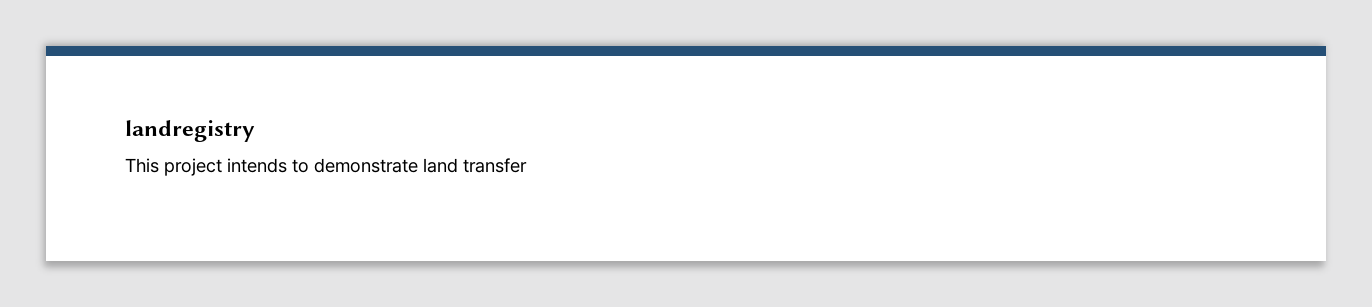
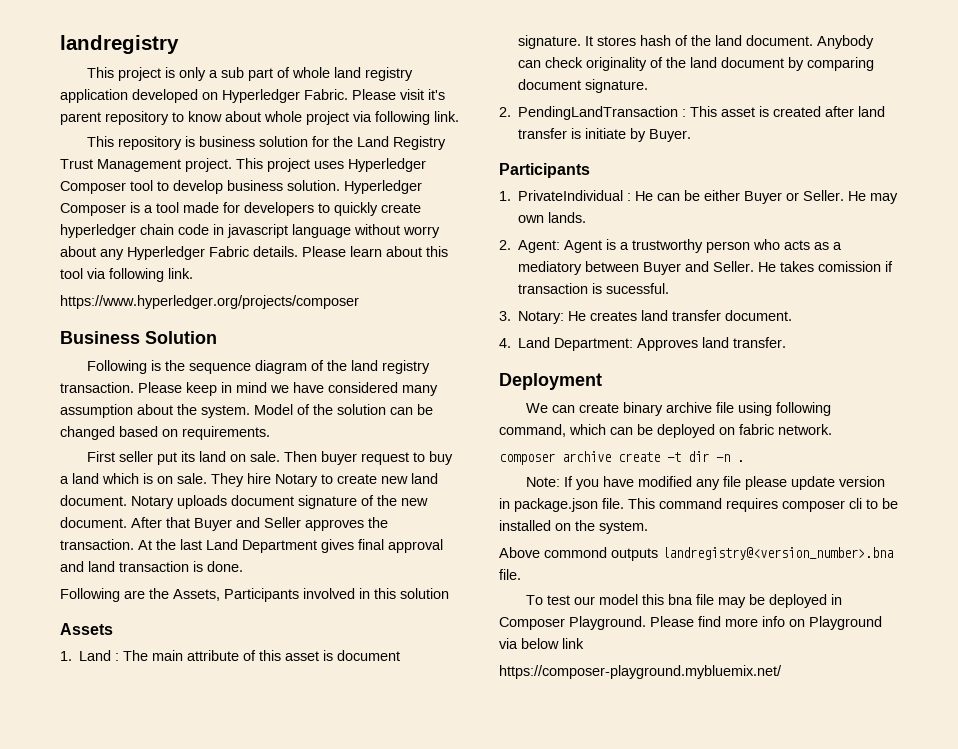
- This project intends to demonstrate land transfer
+ This project is only a sub part of whole land registry application developed on Hyperledger Fabric. Please visit it's parent repository to know about whole project via following link.
+ This repository is business solution for the Land Registry Trust Management project. This project uses Hyperledger Composer tool to develop business solution. Hyperledger Composer is a tool made for developers to quickly create hyperledger chain code in javascript language without worry about any Hyperledger Fabric details. Please learn about this tool via following link.
+ https://www.hyperledger.org/projects/composer
+ Business Solution
+ Following is the sequence diagram of the land registry transaction. Please keep in mind we have considered many assumption about the system. Model of the solution can be changed based on requirements.
+ First seller put its land on sale. Then buyer request to buy a land which is on sale. They hire Notary to create new land document. Notary uploads document signature of the new document. After that Buyer and Seller approves the transaction. At the last Land Department gives final approval and land transaction is done.
+ Following are the Assets, Participants involved in this solution
+ Assets
+ 1. Land : The main attribute of this asset is document signature. It stores hash of the land document. Anybody can check originality of the land document by comparing document signature.
+ 2. PendingLandTransaction : This asset is created after land transfer is initiate by Buyer.
+ Participants
+ 1. PrivateIndividual : He can be either Buyer or Seller. He may own lands.
+ 2. Agent: Agent is a trustworthy person who acts as a mediatory between Buyer and Seller. He takes comission if transaction is sucessful.
+ 3. Notary: He creates land transfer document.
+ 4. Land Department: Approves land transfer.
+ Deployment
+ We can create binary archive file using following command, which can be deployed on fabric network.
+ composer archive create -t dir -n .
+ Note: If you have modified any file please update version in package.json file. This command requires composer cli to be installed on the system.
+ Above commond outputs landregistry@<version_number>.bna file.
+ To test our model this bna file may be deployed in Composer Playground. Please find more info on Playground via below link
+ https://composer-playground.mybluemix.net/

